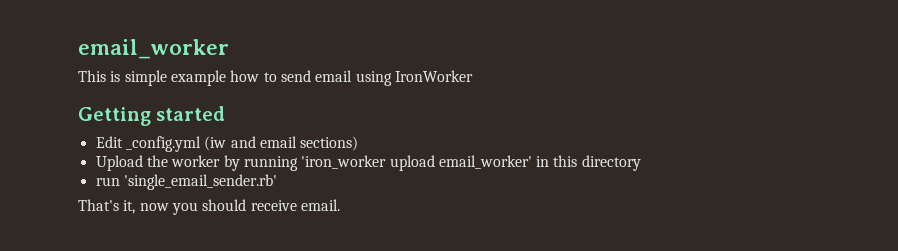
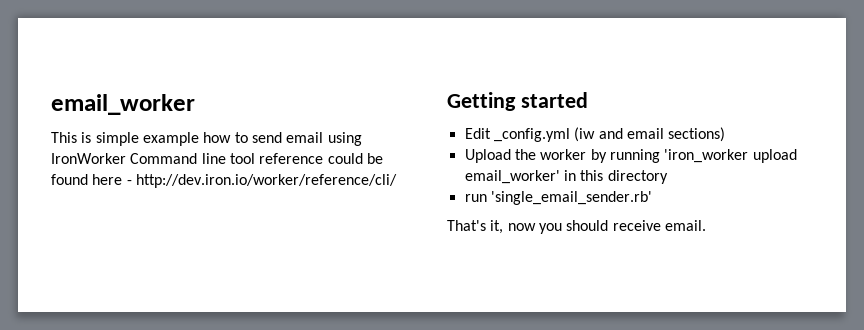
- This is simple example how to send email using IronWorker
+ This is simple example how to send email using IronWorker Command line tool reference could be found here - http://dev.iron.io/worker/reference/cli/

